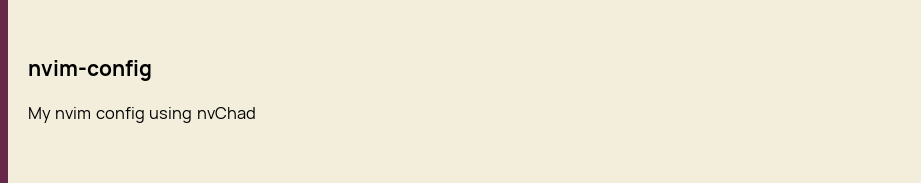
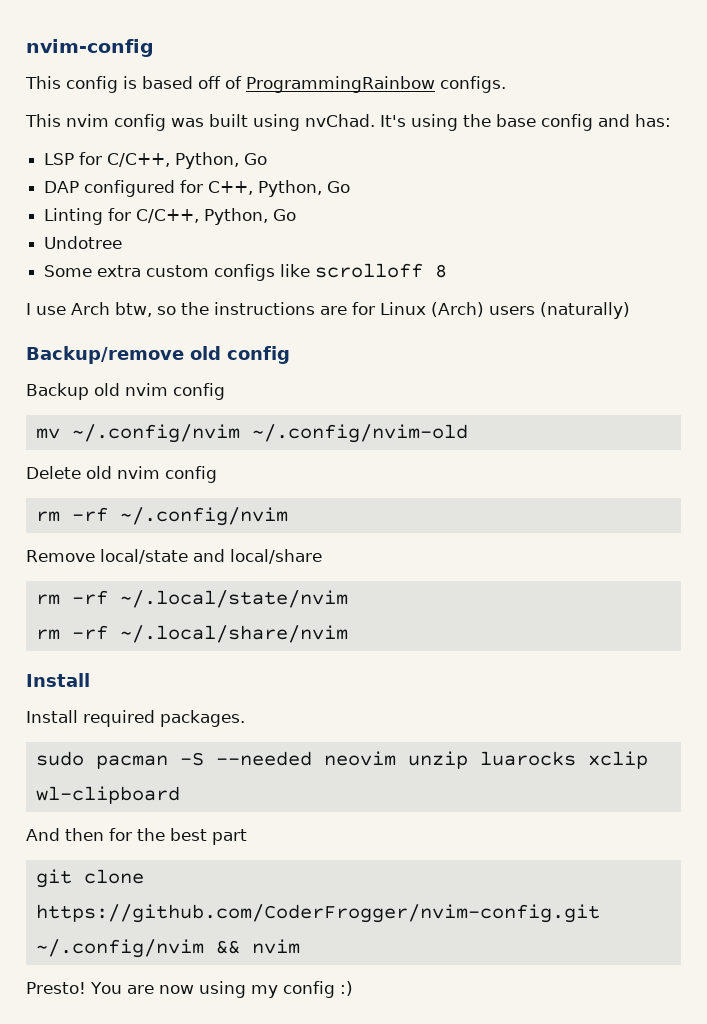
- My nvim config using nvChad
+ This config is based off of ProgrammingRainbow configs.
+ This nvim config was built using nvChad. It's using the base config and has:
+ LSP for C/C++, Python, Go
+ DAP configured for C++, Python, Go
+ Linting for C/C++, Python, Go
+ Undotree
+ Some extra custom configs like scrolloff 8
+ I use Arch btw, so the instructions are for Linux (Arch) users (naturally)
+ Backup/remove old config
+ Backup old nvim config
+ mv ~/.config/nvim ~/.config/nvim-old
+ Delete old nvim config
+ rm -rf ~/.config/nvim
+ Remove local/state and local/share
+ rm -rf ~/.local/state/nvim
+ rm -rf ~/.local/share/nvim
+ Install
+ Install required packages.
+ sudo pacman -S --needed neovim unzip luarocks xclip wl-clipboard
+ And then for the best part
+ git clone https://github.com/CoderFrogger/nvim-config.git ~/.config/nvim && nvim
+ Presto! You are now using my config :)

